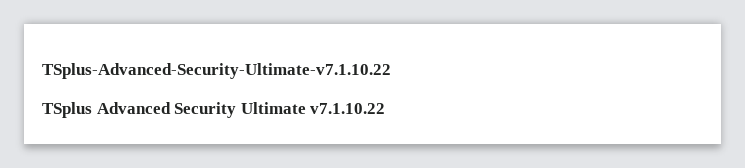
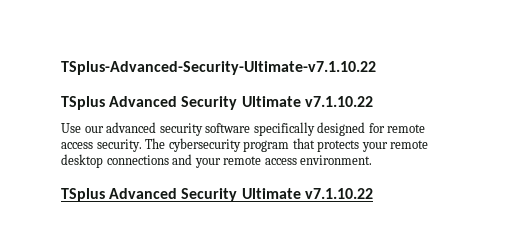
+ Use our advanced security software specifically designed for remote access security. The cybersecurity program that protects your remote desktop connections and your remote access environment.
+ TSplus Advanced Security Ultimate v7.1.10.22

